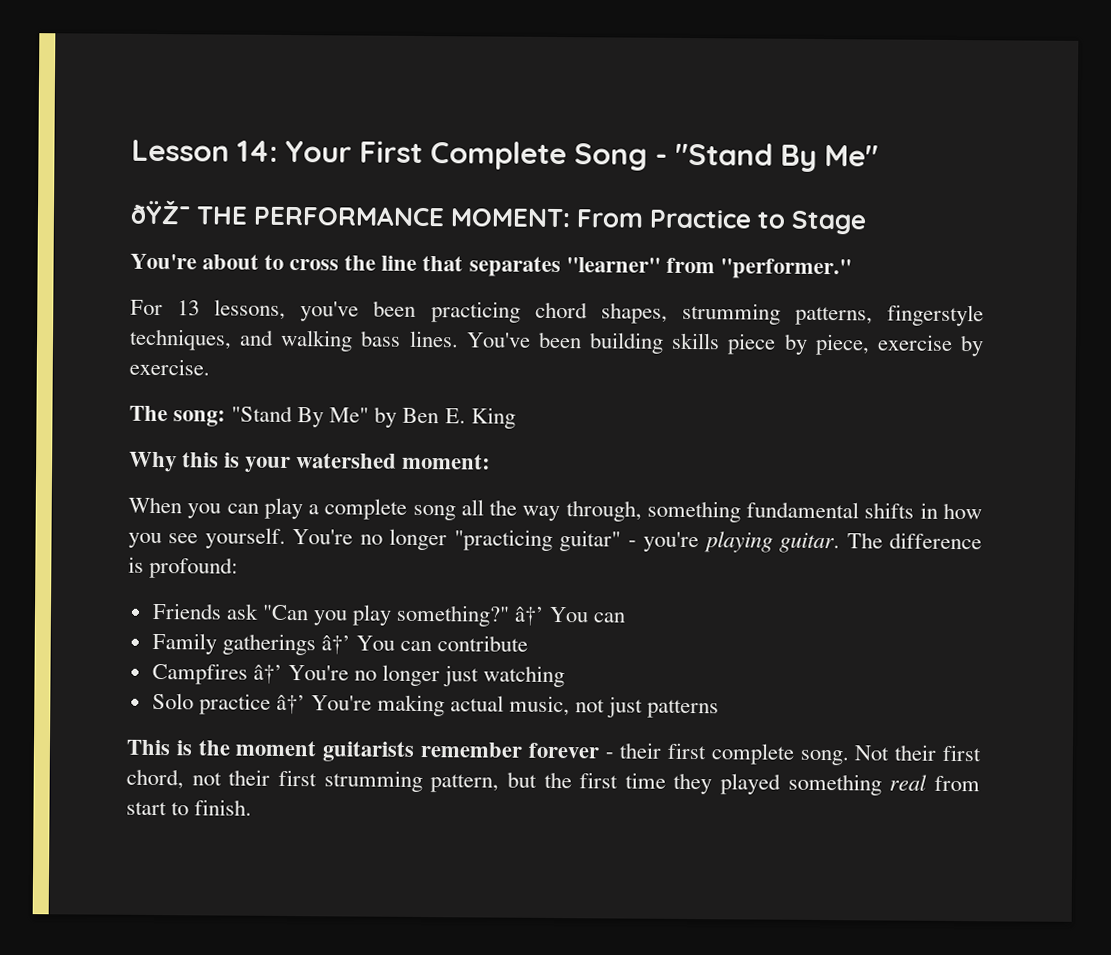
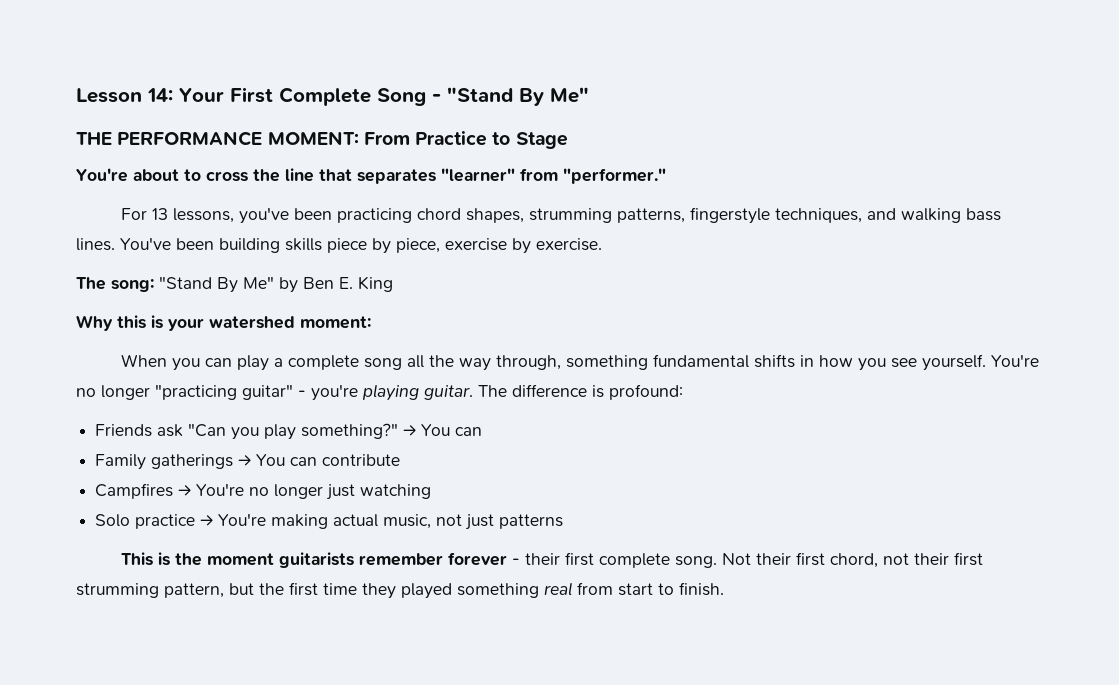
- ðŸŽ¯ THE PERFORMANCE MOMENT: From Practice to Stage
+ THE PERFORMANCE MOMENT: From Practice to Stage
- Friends ask "Can you play something?" â†’ You can
+ Friends ask "Can you play something?" → You can
- Family gatherings â†’ You can contribute
+ Family gatherings → You can contribute
- Campfires â†’ You're no longer just watching
+ Campfires → You're no longer just watching
- Solo practice â†’ You're making actual music, not just patterns
+ Solo practice → You're making actual music, not just patterns

